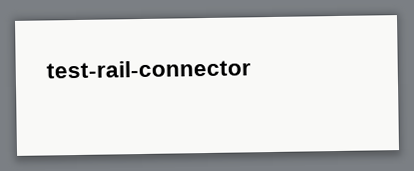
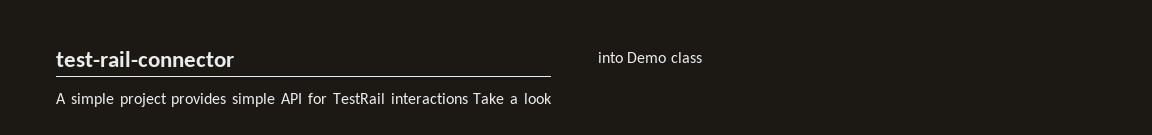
+ A simple project provides simple API for TestRail interactions Take a look into Demo class

